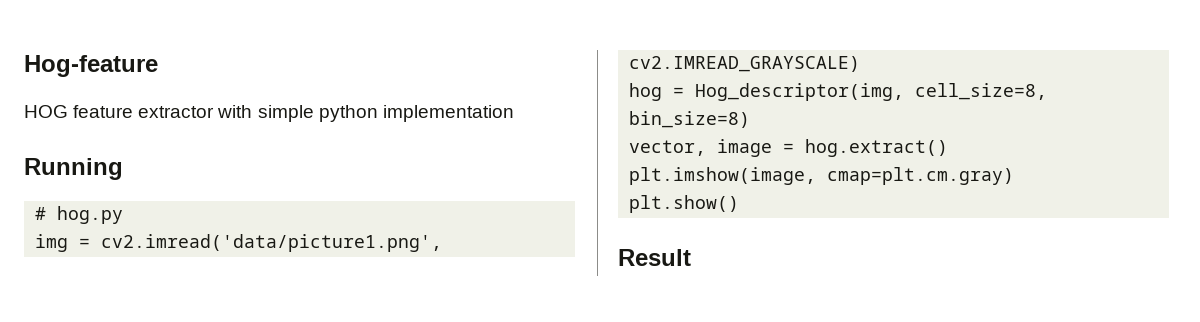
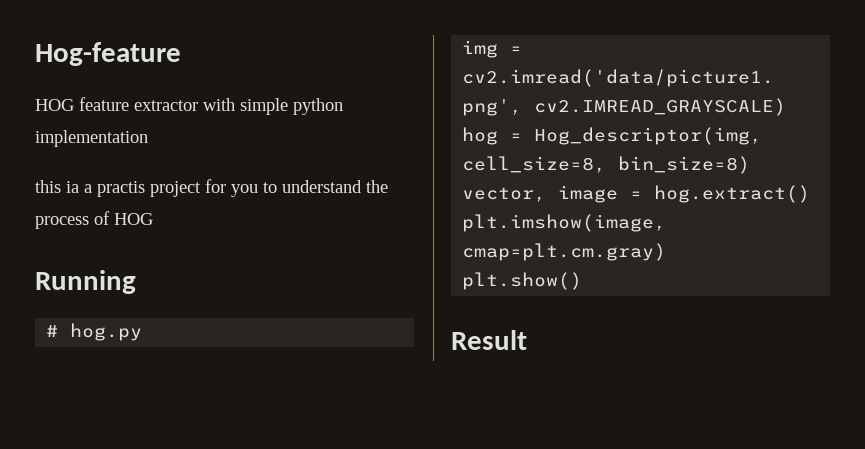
+ this ia a practis project for you to understand the process of HOG

